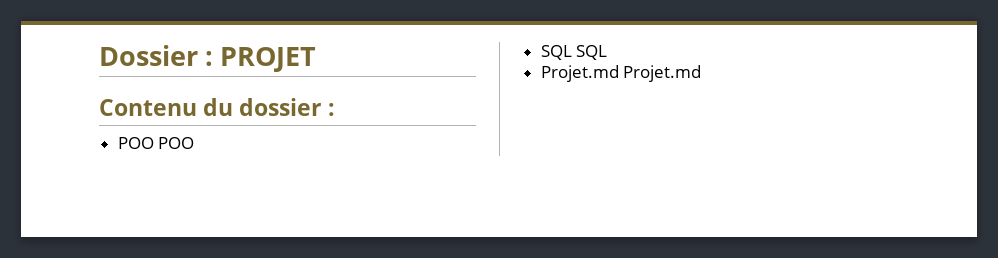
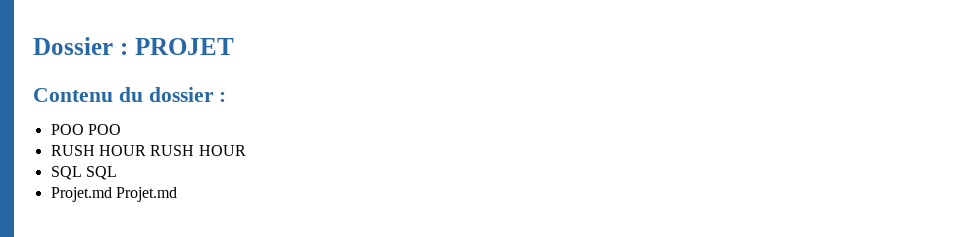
+ RUSH HOUR RUSH HOUR

